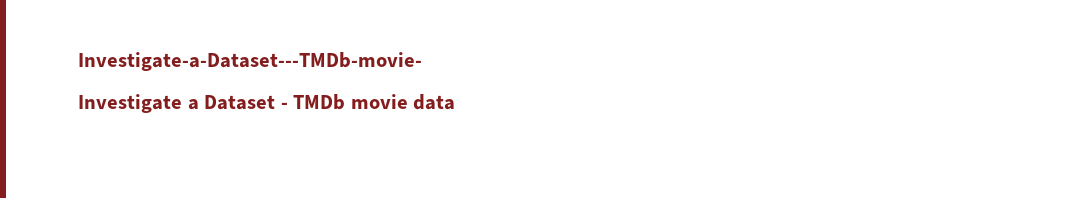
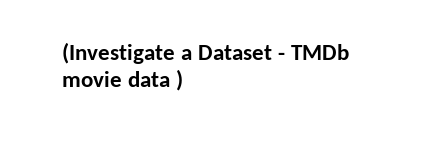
- Investigate-a-Dataset---TMDb-movie-
- Investigate a Dataset - TMDb movie data
+ (Investigate a Dataset - TMDb movie data )

